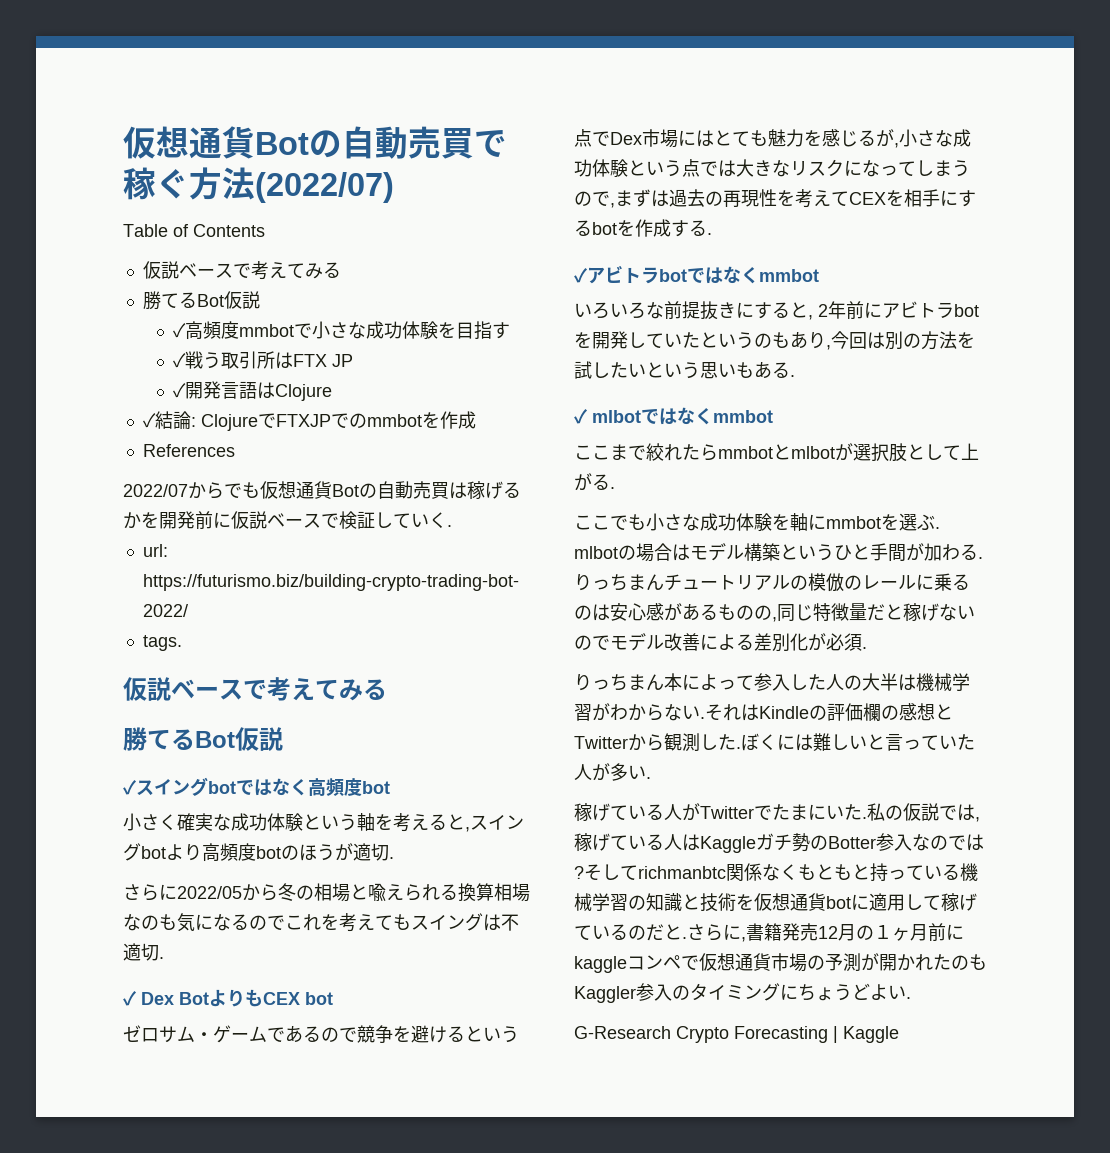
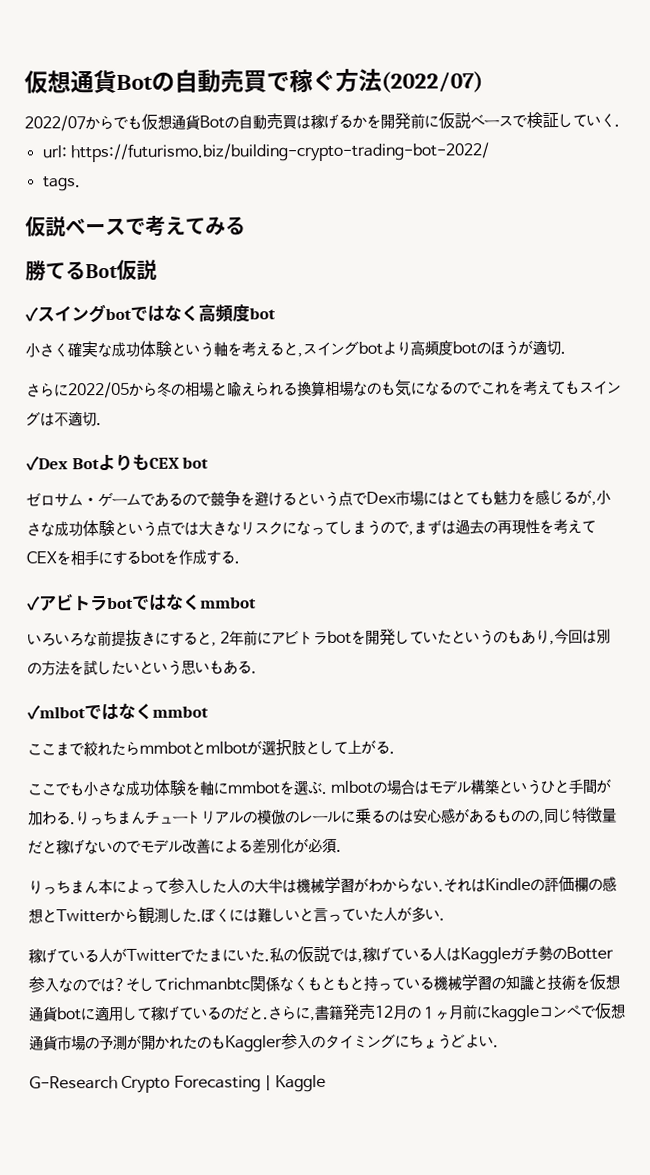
- Table of Contents
- 仮説ベースで考えてみる
- 勝てるBot仮説
- ✓高頻度mmbotで小さな成功体験を目指す
- ✓戦う取引所はFTX JP
- ✓開発言語はClojure
- ✓結論: ClojureでFTXJPでのmmbotを作成
- References
- ✓ Dex BotよりもCEX bot
+ ✓Dex BotよりもCEX bot
- ✓ mlbotではなくmmbot
+ ✓mlbotではなくmmbot

